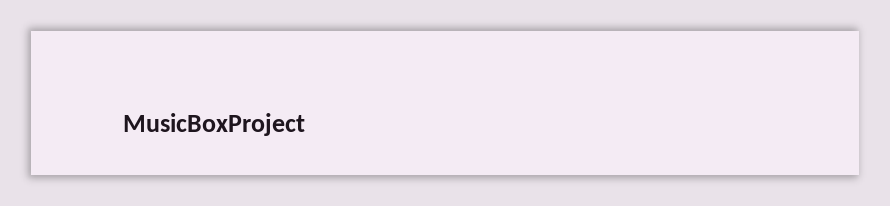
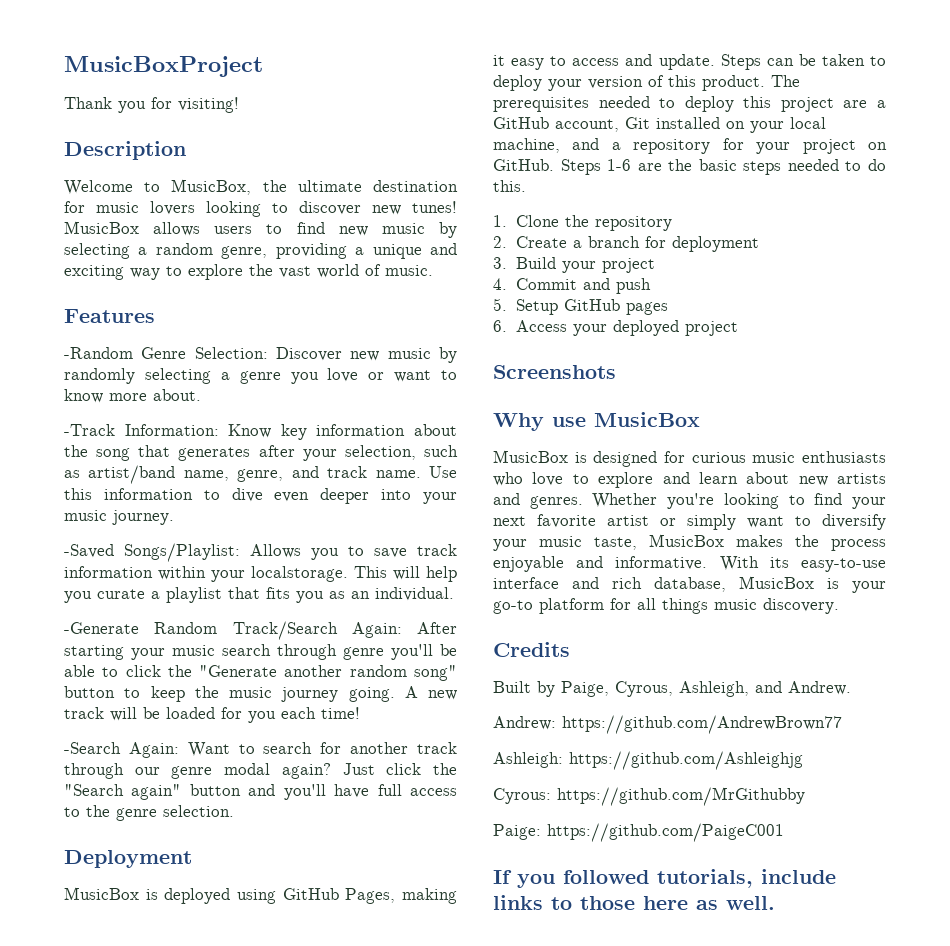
+ Thank you for visiting!
+ Description
+ Welcome to MusicBox, the ultimate destination for music lovers looking to discover new tunes! MusicBox allows users to find new music by selecting a random genre, providing a unique and exciting way to explore the vast world of music.
+ Features
+ -Random Genre Selection: Discover new music by randomly selecting a genre you love or want to know more about.
+ -Track Information: Know key information about the song that generates after your selection, such as artist/band name, genre, and track name. Use this information to dive even deeper into your music journey.
+ -Saved Songs/Playlist: Allows you to save track information within your localstorage. This will help you curate a playlist that fits you as an individual.
+ -Generate Random Track/Search Again: After starting your music search through genre you'll be able to click the "Generate another random song" button to keep the music journey going. A new track will be loaded for you each time!
+ -Search Again: Want to search for another track through our genre modal again? Just click the "Search again" button and you'll have full access to the genre selection.
+ Deployment
+ MusicBox is deployed using GitHub Pages, making it easy to access and update. Steps can be taken to deploy your version of this product. The prerequisites needed to deploy this project are a GitHub account, Git installed on your local machine, and a repository for your project on GitHub. Steps 1-6 are the basic steps needed to do this.
+ 1. Clone the repository
+ 2. Create a branch for deployment
+ 3. Build your project
+ 4. Commit and push
+ 5. Setup GitHub pages
+ 6. Access your deployed project
+ Screenshots
+ Why use MusicBox
+ MusicBox is designed for curious music enthusiasts who love to explore and learn about new artists and genres. Whether you're looking to find your next favorite artist or simply want to diversify your music taste, MusicBox makes the process enjoyable and informative. With its easy-to-use interface and rich database, MusicBox is your go-to platform for all things music discovery.
+ Credits
+ Built by Paige, Cyrous, Ashleigh, and Andrew.
+ Andrew: https://github.com/AndrewBrown77
+ Ashleigh: https://github.com/Ashleighjg
+ Cyrous: https://github.com/MrGithubby
+ Paige: https://github.com/PaigeC001
+ If you followed tutorials, include links to those here as well.

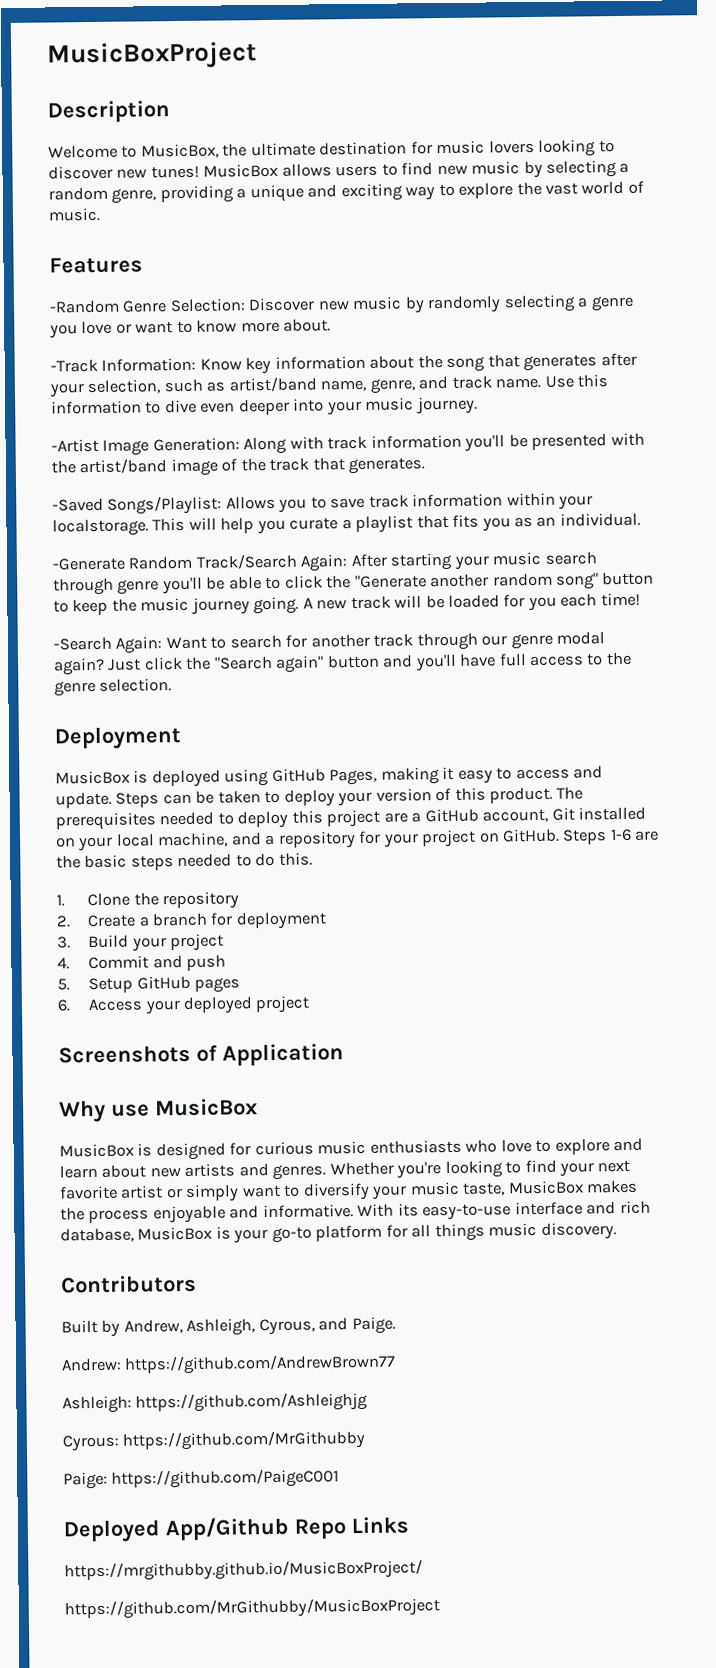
- Thank you for visiting!
+ -Artist Image Generation: Along with track information you'll be presented with the artist/band image of the track that generates.
- Screenshots
+ Screenshots of Application
- Credits
+ Contributors
- Built by Paige, Cyrous, Ashleigh, and Andrew.
+ Built by Andrew, Ashleigh, Cyrous, and Paige.
- If you followed tutorials, include links to those here as well.
+ Deployed App/Github Repo Links
+ https://mrgithubby.github.io/MusicBoxProject/
+ https://github.com/MrGithubby/MusicBoxProject

